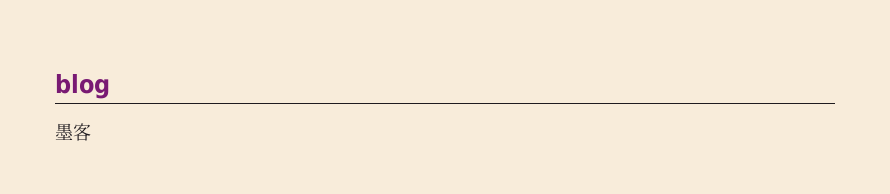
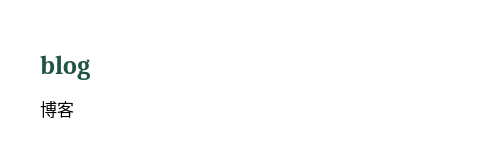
- 墨客
+ 博客

